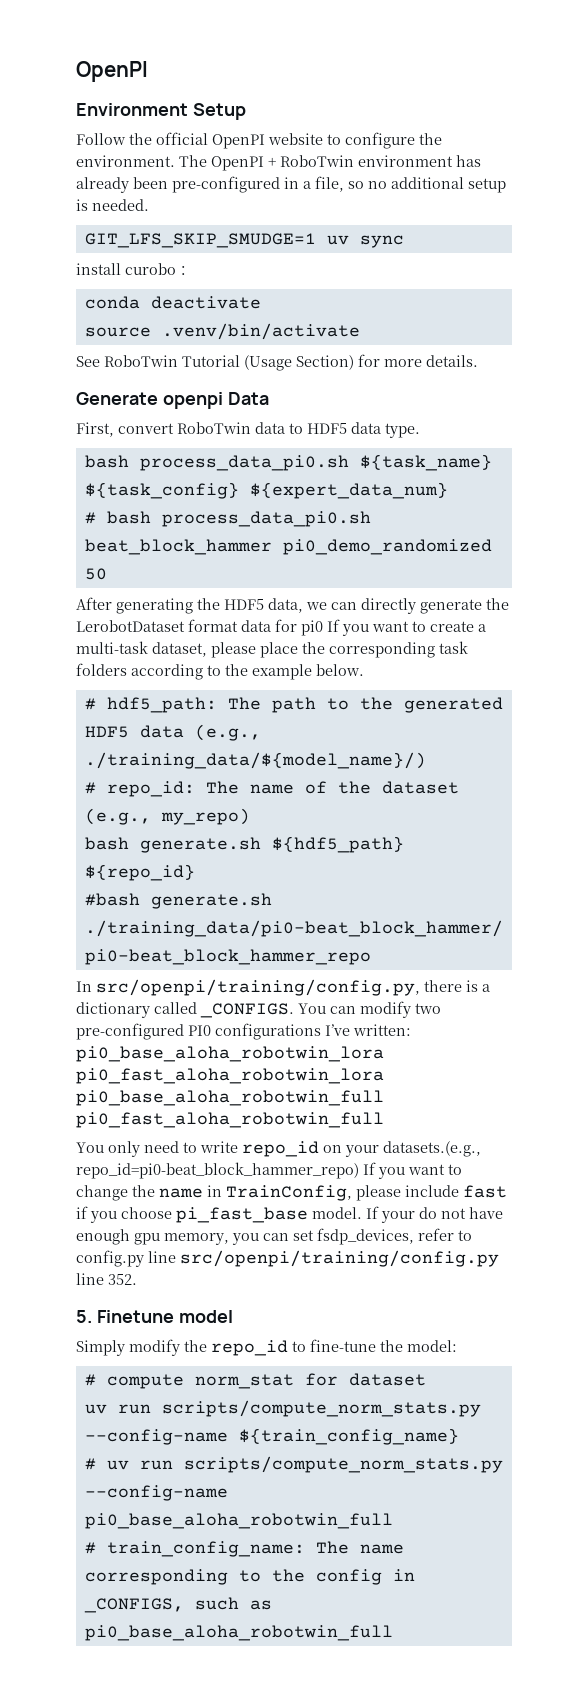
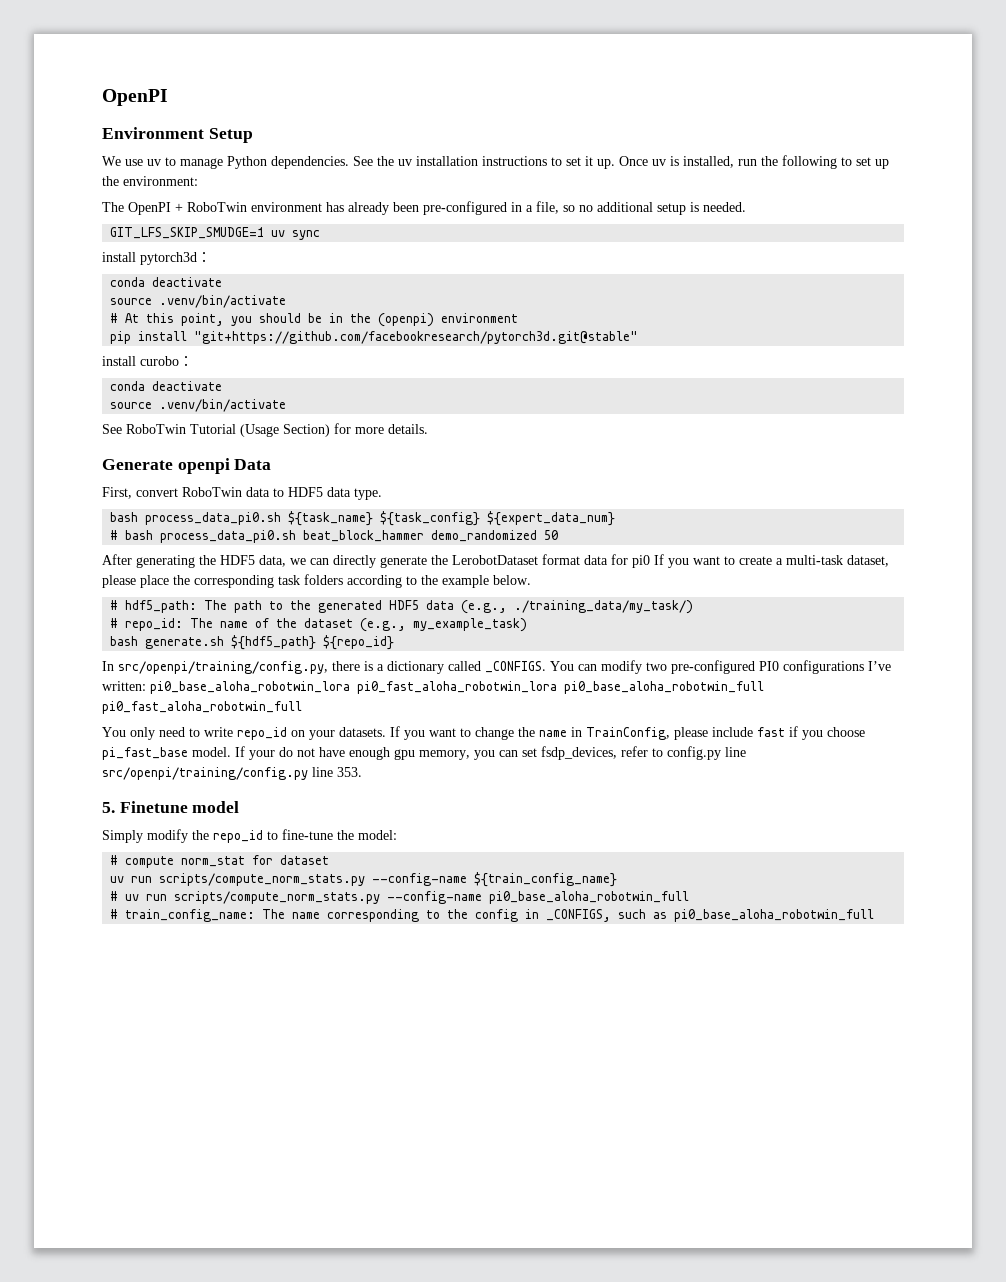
- Follow the official OpenPI website to configure the environment. The OpenPI + RoboTwin environment has already been pre-configured in a file, so no additional setup is needed.
+ We use uv to manage Python dependencies. See the uv installation instructions to set it up. Once uv is installed, run the following to set up the environment:
+ The OpenPI + RoboTwin environment has already been pre-configured in a file, so no additional setup is needed.
+ install pytorch3d：
+ conda deactivate
+ source .venv/bin/activate
+ # At this point, you should be in the (openpi) environment
+ pip install "git+https://github.com/facebookresearch/pytorch3d.git@stable"
- # bash process_data_pi0.sh beat_block_hammer pi0_demo_randomized 50
+ # bash process_data_pi0.sh beat_block_hammer demo_randomized 50
- # hdf5_path: The path to the generated HDF5 data (e.g., ./training_data/${model_name}/)
+ # hdf5_path: The path to the generated HDF5 data (e.g., ./training_data/my_task/)
- # repo_id: The name of the dataset (e.g., my_repo)
+ # repo_id: The name of the dataset (e.g., my_example_task)
- #bash generate.sh ./training_data/pi0-beat_block_hammer/ pi0-beat_block_hammer_repo
- You only need to write repo_id on your datasets.(e.g., repo_id=pi0-beat_block_hammer_repo) If you want to change the name in TrainConfig, please include fast if you choose pi_fast_base model.
+ You only need to write repo_id on your datasets. If you want to change the name in TrainConfig, please include fast if you choose pi_fast_base model.
- If your do not have enough gpu memory, you can set fsdp_devices, refer to config.py line src/openpi/training/config.py line 352.
+ If your do not have enough gpu memory, you can set fsdp_devices, refer to config.py line src/openpi/training/config.py line 353.

